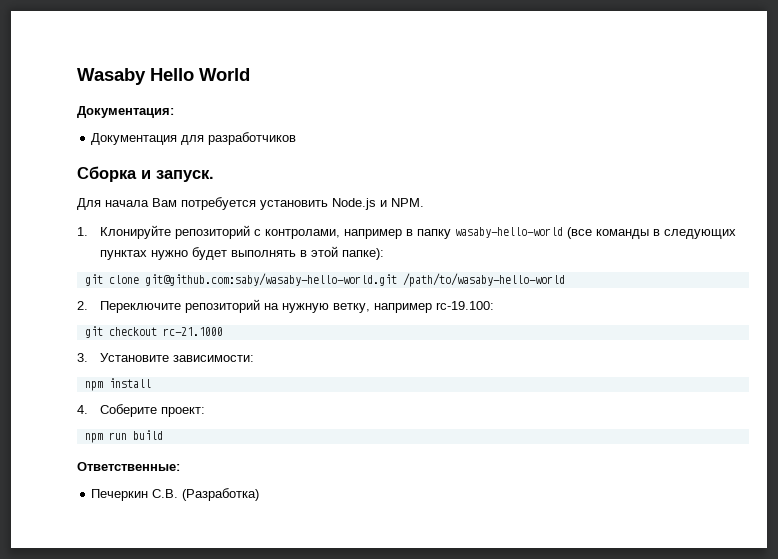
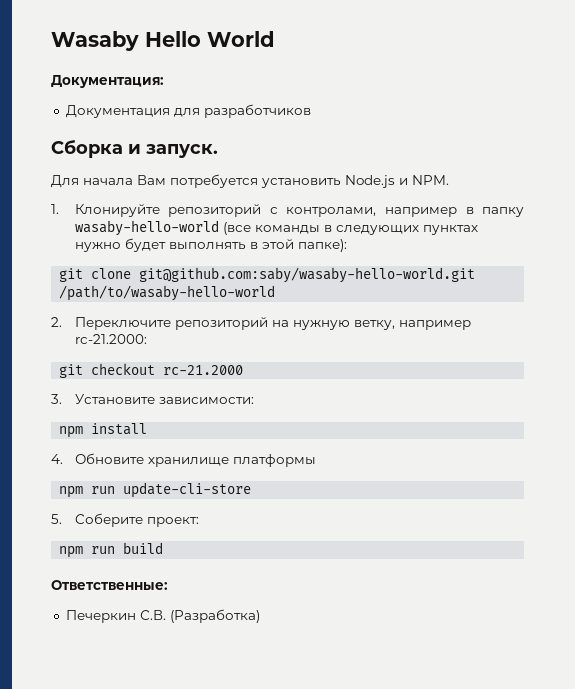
- 2. Переключите репозиторий на нужную ветку, например rc-19.100:
+ 2. Переключите репозиторий на нужную ветку, например rc-21.2000:
- git checkout rc-21.1000
+ git checkout rc-21.2000
- 4. Cоберите проект:
+ 4. Обновите хранилище платформы
+ npm run update-cli-store
+ 5. Cоберите проект:

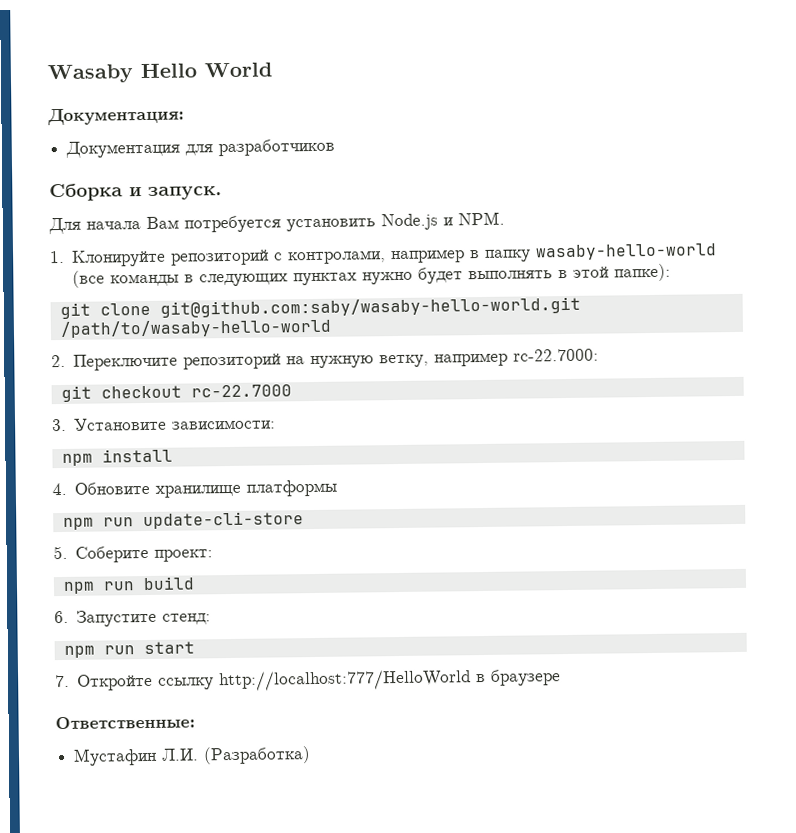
- 2. Переключите репозиторий на нужную ветку, например rc-21.2000:
+ 2. Переключите репозиторий на нужную ветку, например rc-22.7000:
- git checkout rc-21.2000
+ git checkout rc-22.7000
+ 6. Запустите стенд:
+ npm run start
+ 7. Откройте ссылку http://localhost:777/HelloWorld в браузере
- Печеркин С.В. (Разработка)
+ Мустафин Л.И. (Разработка)

